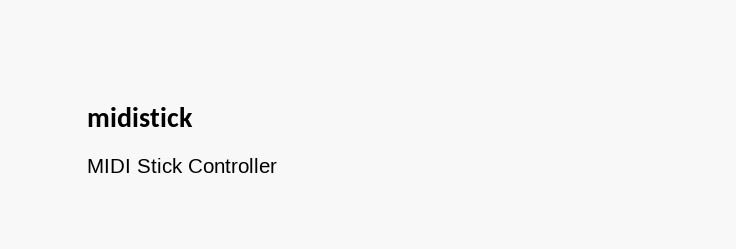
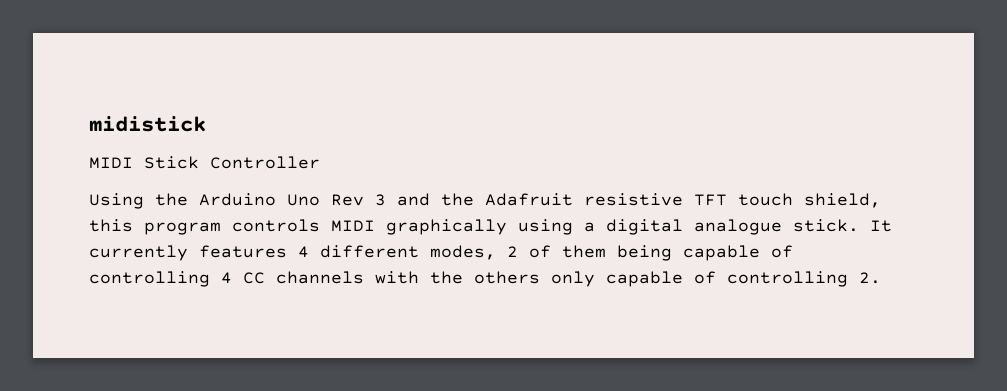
+ Using the Arduino Uno Rev 3 and the Adafruit resistive TFT touch shield, this program controls MIDI graphically using a digital analogue stick. It currently features 4 different modes, 2 of them being capable of controlling 4 CC channels with the others only capable of controlling 2.

